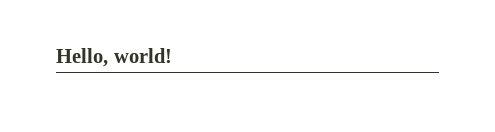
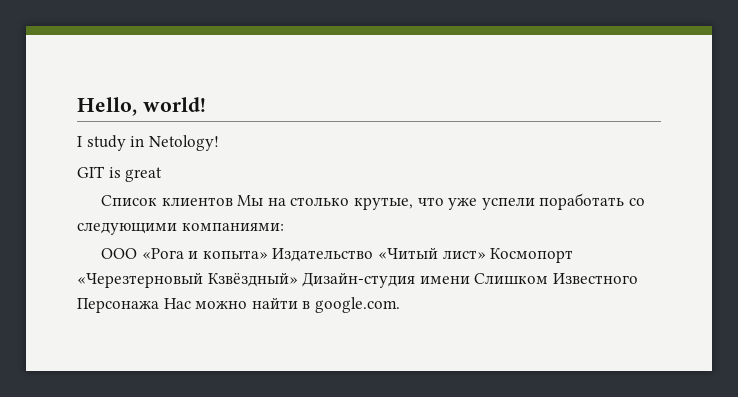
+ I study in Netology!
+ GIT is great
+ Список клиентов Мы на столько крутые, что уже успели поработать со следующими компаниями:
+ ООО «Рога и копыта» Издательство «Читый лист» Космопорт «Черезтерновый Кзвёздный» Дизайн-студия имени Слишком Известного Персонажа Нас можно найти в google.com.

